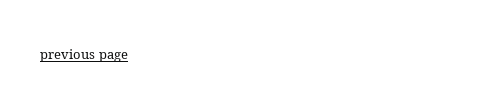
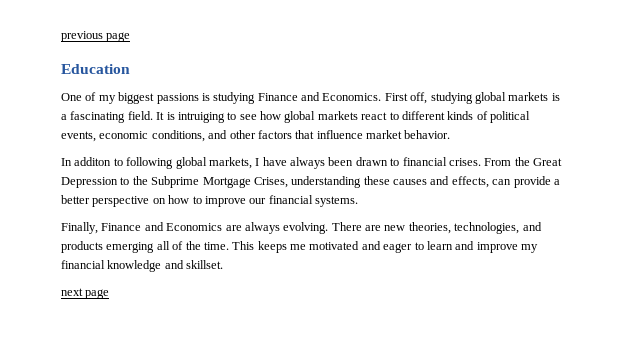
+ Education
+ One of my biggest passions is studying Finance and Economics. First off, studying global markets is a fascinating field. It is intruiging to see how global markets react to different kinds of political events, economic conditions, and other factors that influence market behavior.
+ In additon to following global markets, I have always been drawn to financial crises. From the Great Depression to the Subprime Mortgage Crises, understanding these causes and effects, can provide a better perspective on how to improve our financial systems.
+ Finally, Finance and Economics are always evolving. There are new theories, technologies, and products emerging all of the time. This keeps me motivated and eager to learn and improve my financial knowledge and skillset.
+ next page

